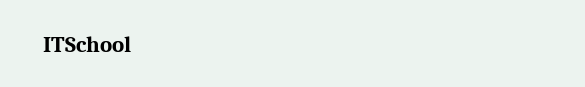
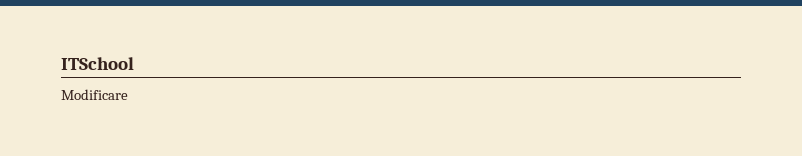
+ Modificare

